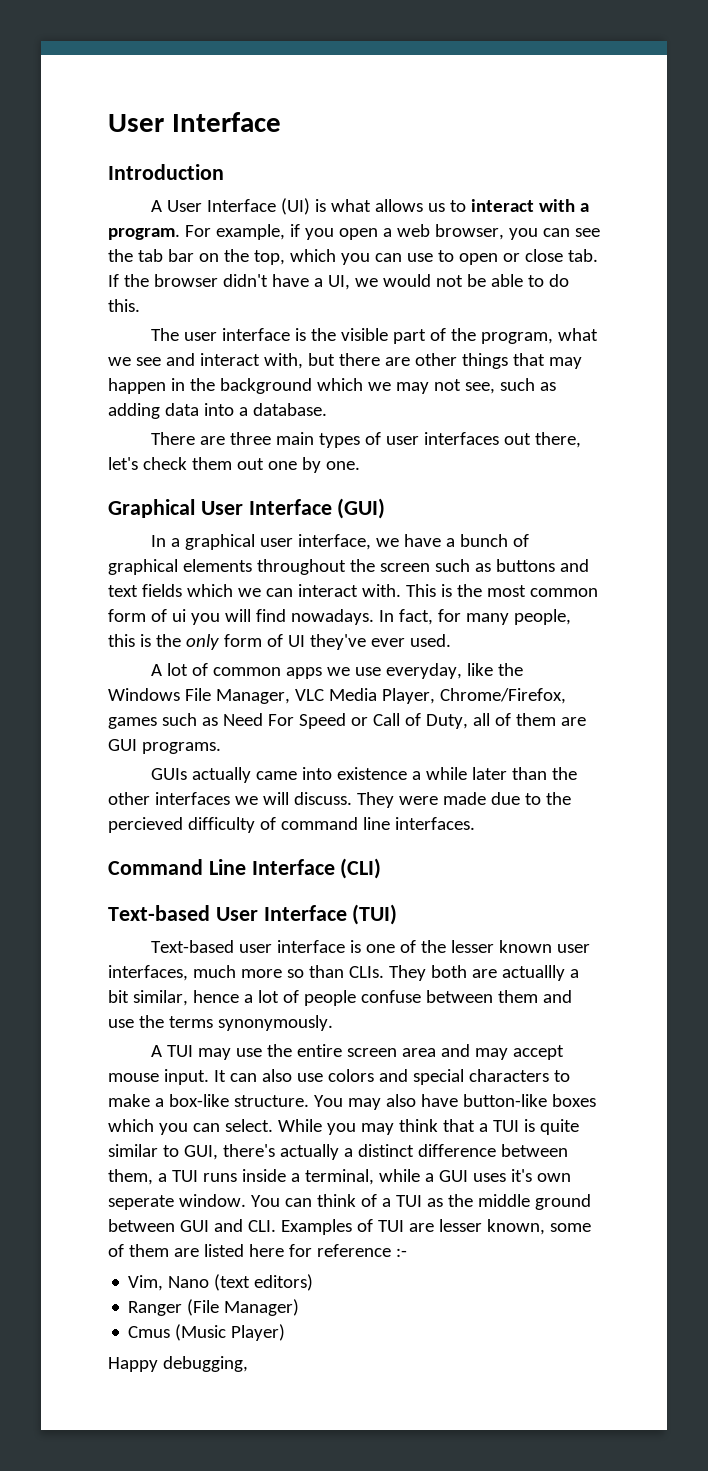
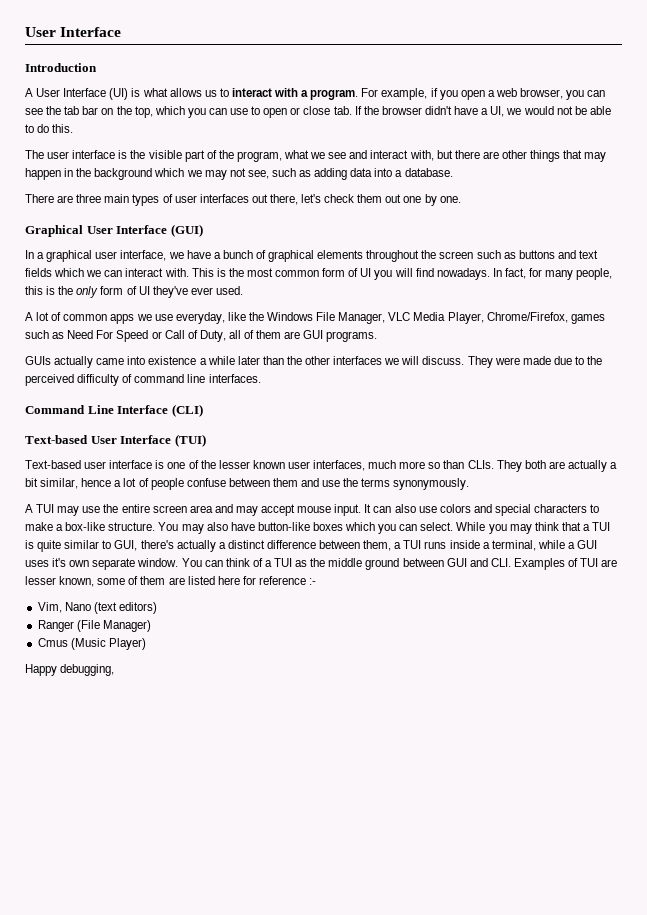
- This is the most common form of ui you will find nowadays.
+ This is the most common form of UI you will find nowadays.
- They were made due to the percieved difficulty of command line interfaces.
+ They were made due to the perceived difficulty of command line interfaces.
- They both are actuallly a bit similar, hence a lot of people confuse between them and use the terms synonymously.
+ They both are actually a bit similar, hence a lot of people confuse between them and use the terms synonymously.
- While you may think that a TUI is quite similar to GUI, there's actually a distinct difference between them, a TUI runs inside a terminal, while a GUI uses it's own seperate window.
+ While you may think that a TUI is quite similar to GUI, there's actually a distinct difference between them, a TUI runs inside a terminal, while a GUI uses it's own separate window.

